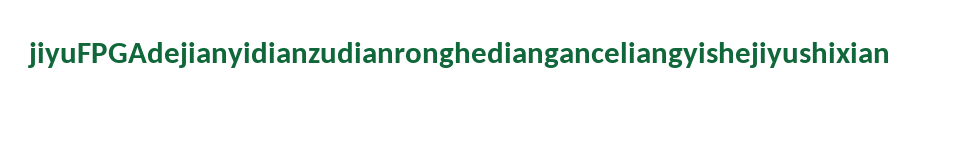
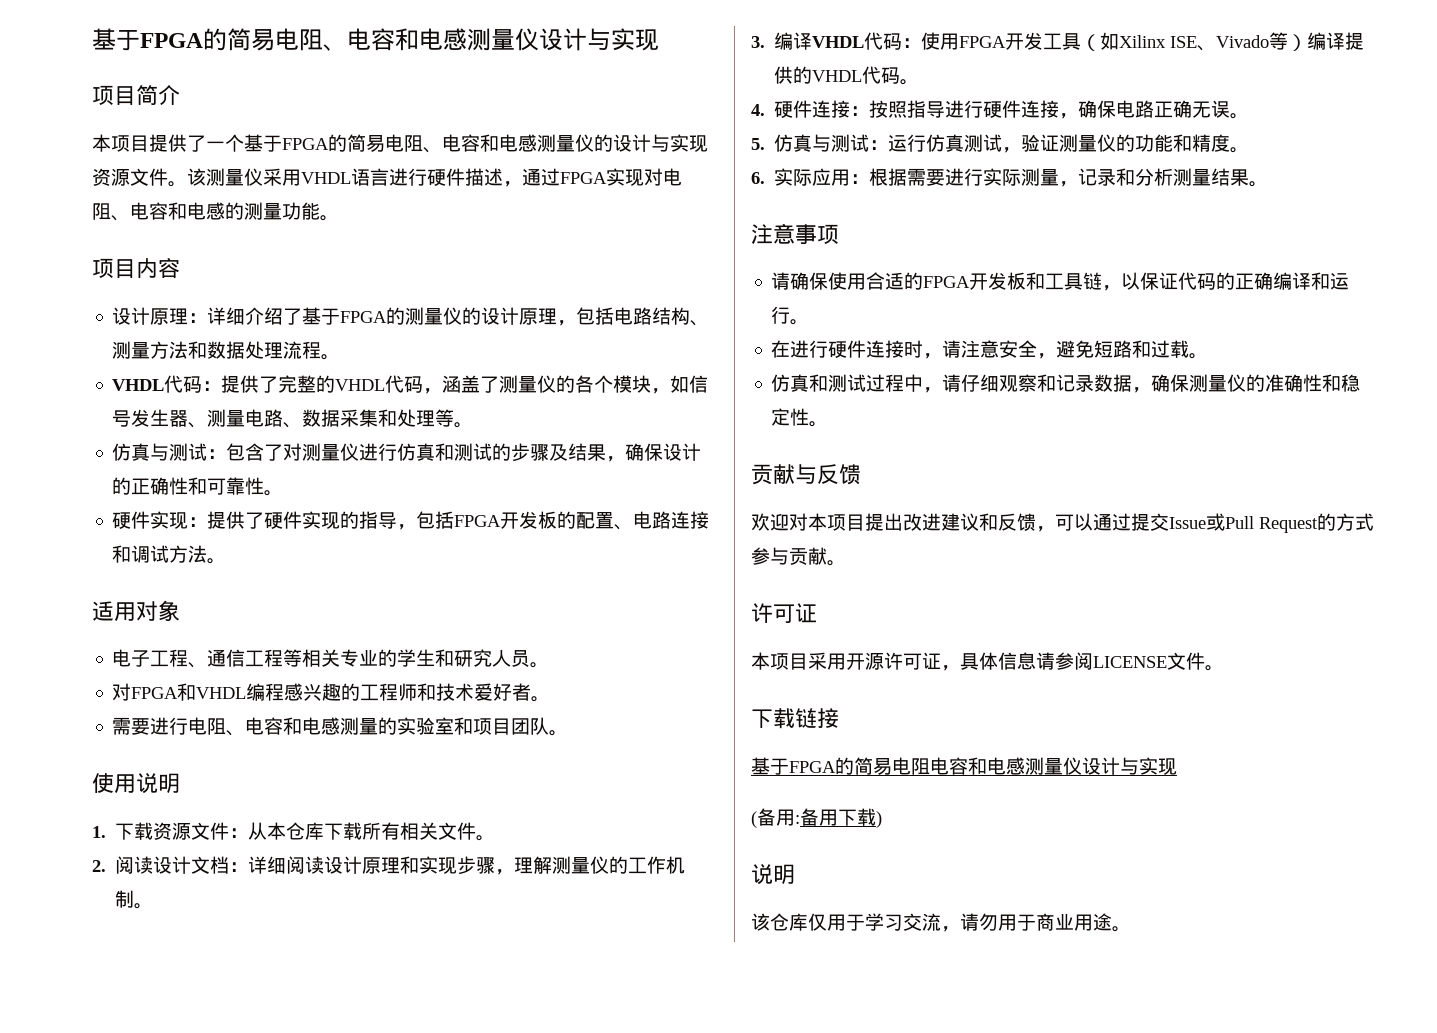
- jiyuFPGAdejianyidianzudianronghedianganceliangyishejiyushixian
+ 基于FPGA的简易电阻、电容和电感测量仪设计与实现
+ 项目简介
+ 本项目提供了一个基于FPGA的简易电阻、电容和电感测量仪的设计与实现资源文件。该测量仪采用VHDL语言进行硬件描述，通过FPGA实现对电阻、电容和电感的测量功能。
+ 项目内容
+ 设计原理：详细介绍了基于FPGA的测量仪的设计原理，包括电路结构、测量方法和数据处理流程。
+ VHDL代码：提供了完整的VHDL代码，涵盖了测量仪的各个模块，如信号发生器、测量电路、数据采集和处理等。
+ 仿真与测试：包含了对测量仪进行仿真和测试的步骤及结果，确保设计的正确性和可靠性。
+ 硬件实现：提供了硬件实现的指导，包括FPGA开发板的配置、电路连接和调试方法。
+ 适用对象
+ 电子工程、通信工程等相关专业的学生和研究人员。
+ 对FPGA和VHDL编程感兴趣的工程师和技术爱好者。
+ 需要进行电阻、电容和电感测量的实验室和项目团队。
+ 使用说明
+ 1.下载资源文件：从本仓库下载所有相关文件。
+ 2.阅读设计文档：详细阅读设计原理和实现步骤，理解测量仪的工作机制。
+ 3.编译VHDL代码：使用FPGA开发工具（如Xilinx ISE、Vivado等）编译提供的VHDL代码。
+ 4.硬件连接：按照指导进行硬件连接，确保电路正确无误。
+ 5.仿真与测试：运行仿真测试，验证测量仪的功能和精度。
+ 6.实际应用：根据需要进行实际测量，记录和分析测量结果。
+ 注意事项
+ 请确保使用合适的FPGA开发板和工具链，以保证代码的正确编译和运行。
+ 在进行硬件连接时，请注意安全，避免短路和过载。
+ 仿真和测试过程中，请仔细观察和记录数据，确保测量仪的准确性和稳定性。
+ 贡献与反馈
+ 欢迎对本项目提出改进建议和反馈，可以通过提交Issue或Pull Request的方式参与贡献。
+ 许可证
+ 本项目采用开源许可证，具体信息请参阅LICENSE文件。
+ 下载链接
+ 基于FPGA的简易电阻电容和电感测量仪设计与实现
+ (备用:备用下载)
+ 说明
+ 该仓库仅用于学习交流，请勿用于商业用途。

